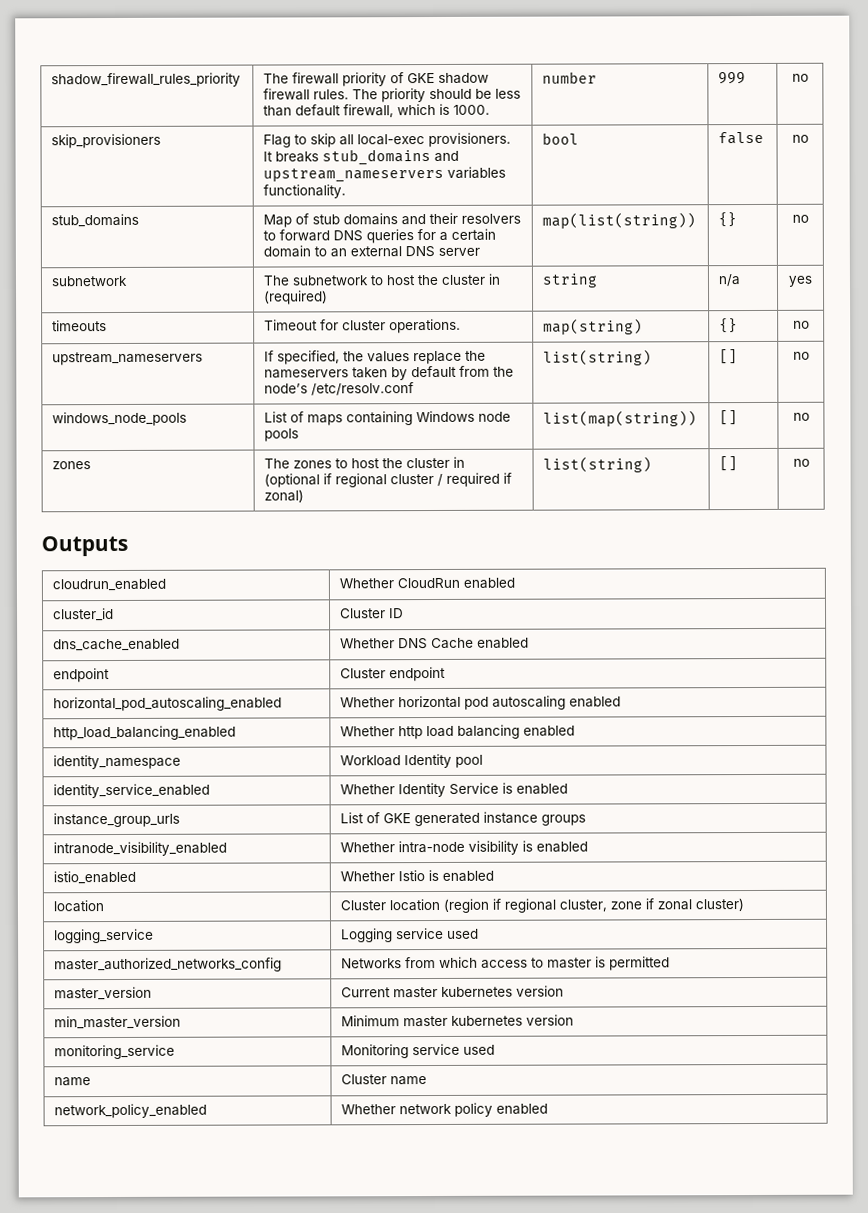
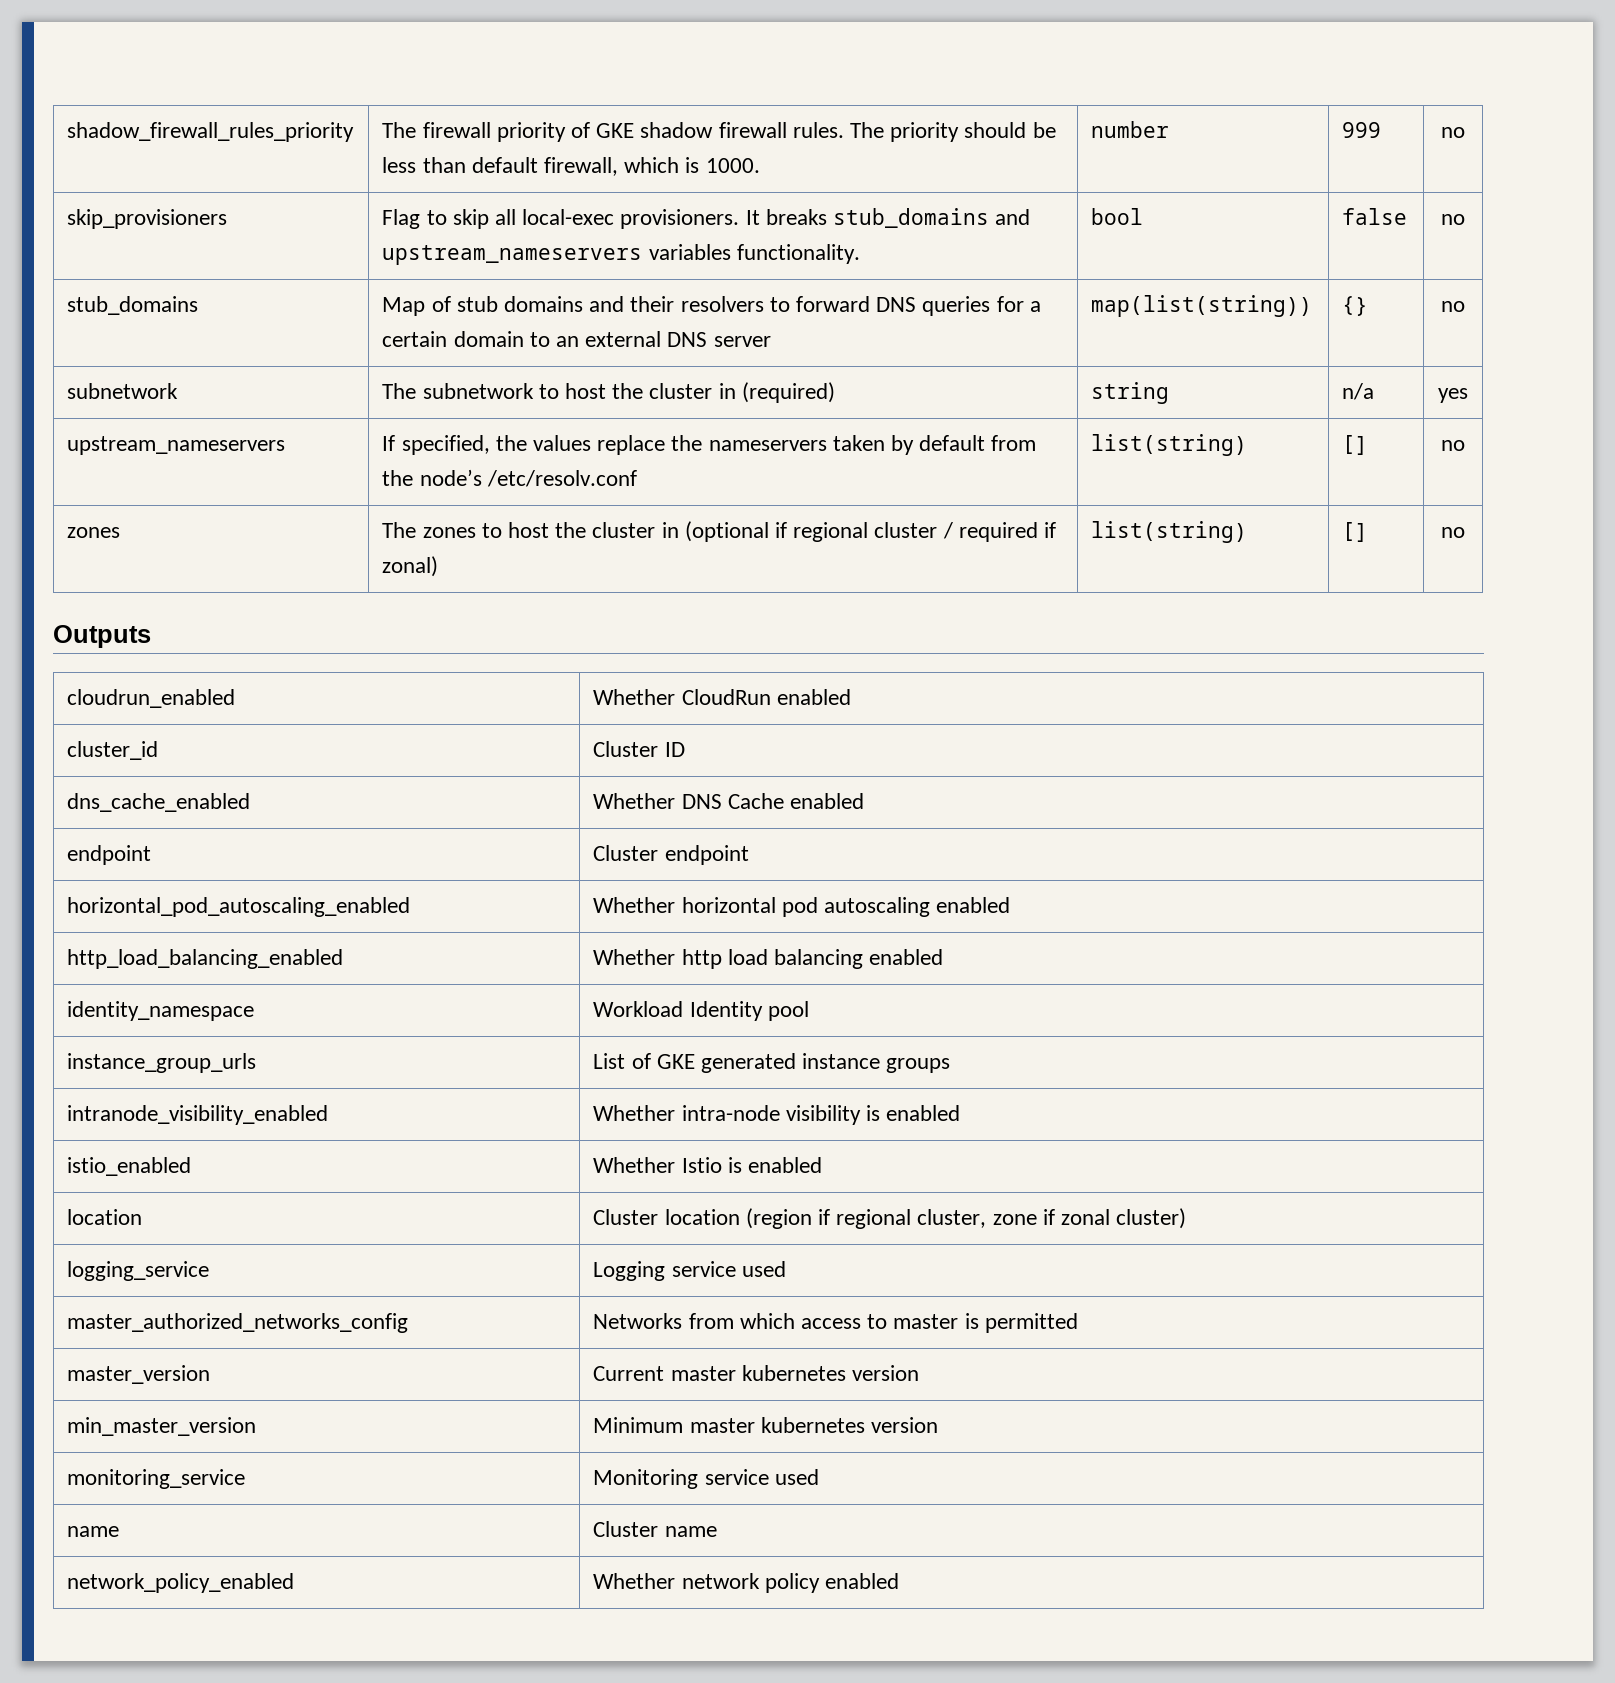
- timeouts | Timeout for cluster operations. | map(string) | {} | no
- windows_node_pools | List of maps containing Windows node pools | list(map(string)) | [] | no
- identity_service_enabled | Whether Identity Service is enabled

